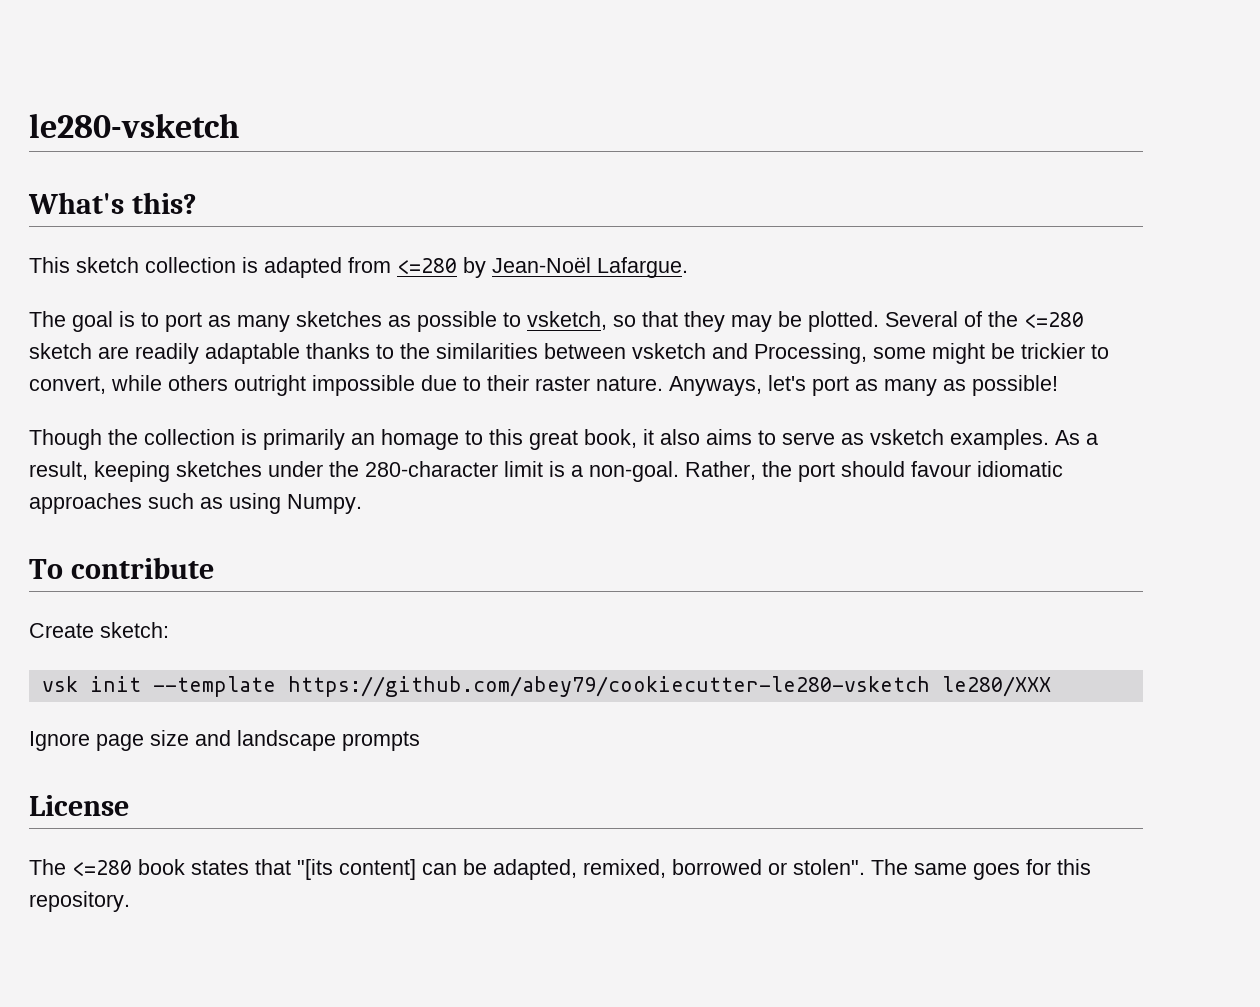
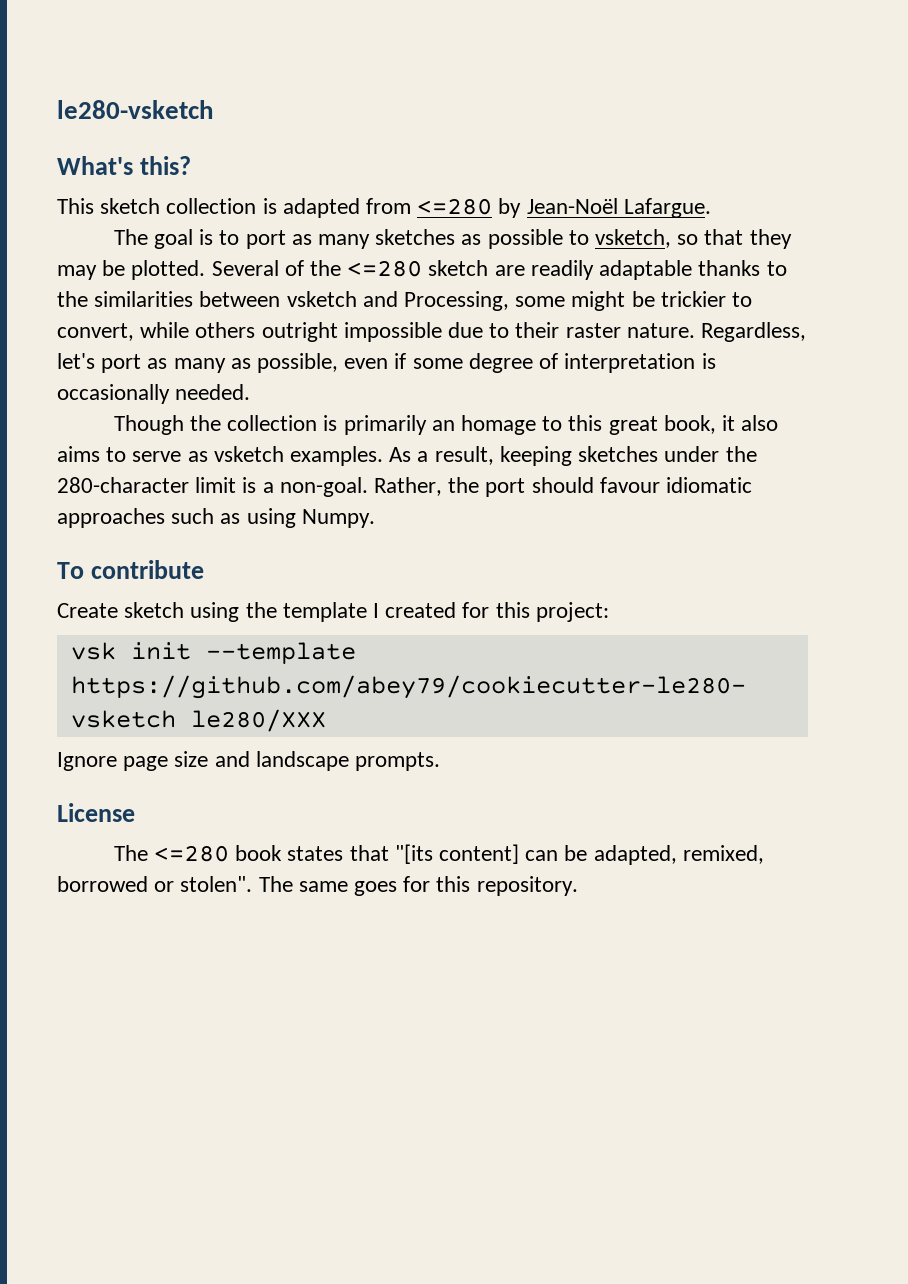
- Anyways, let's port as many as possible!
+ Regardless, let's port as many as possible, even if some degree of interpretation is occasionally needed.
- Create sketch:
+ Create sketch using the template I created for this project:
- Ignore page size and landscape prompts
+ Ignore page size and landscape prompts.

